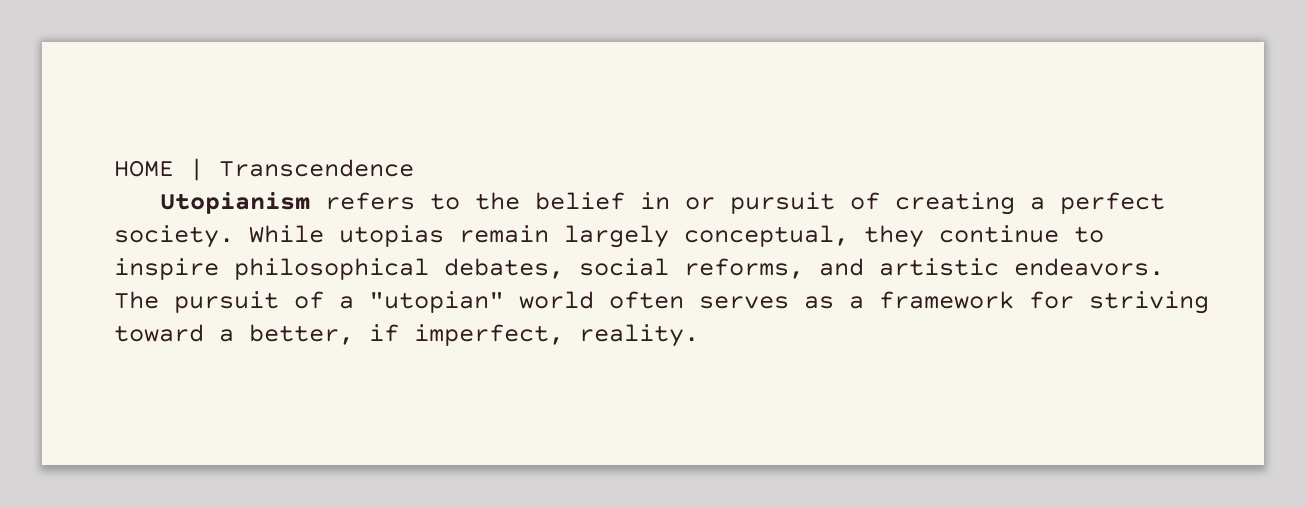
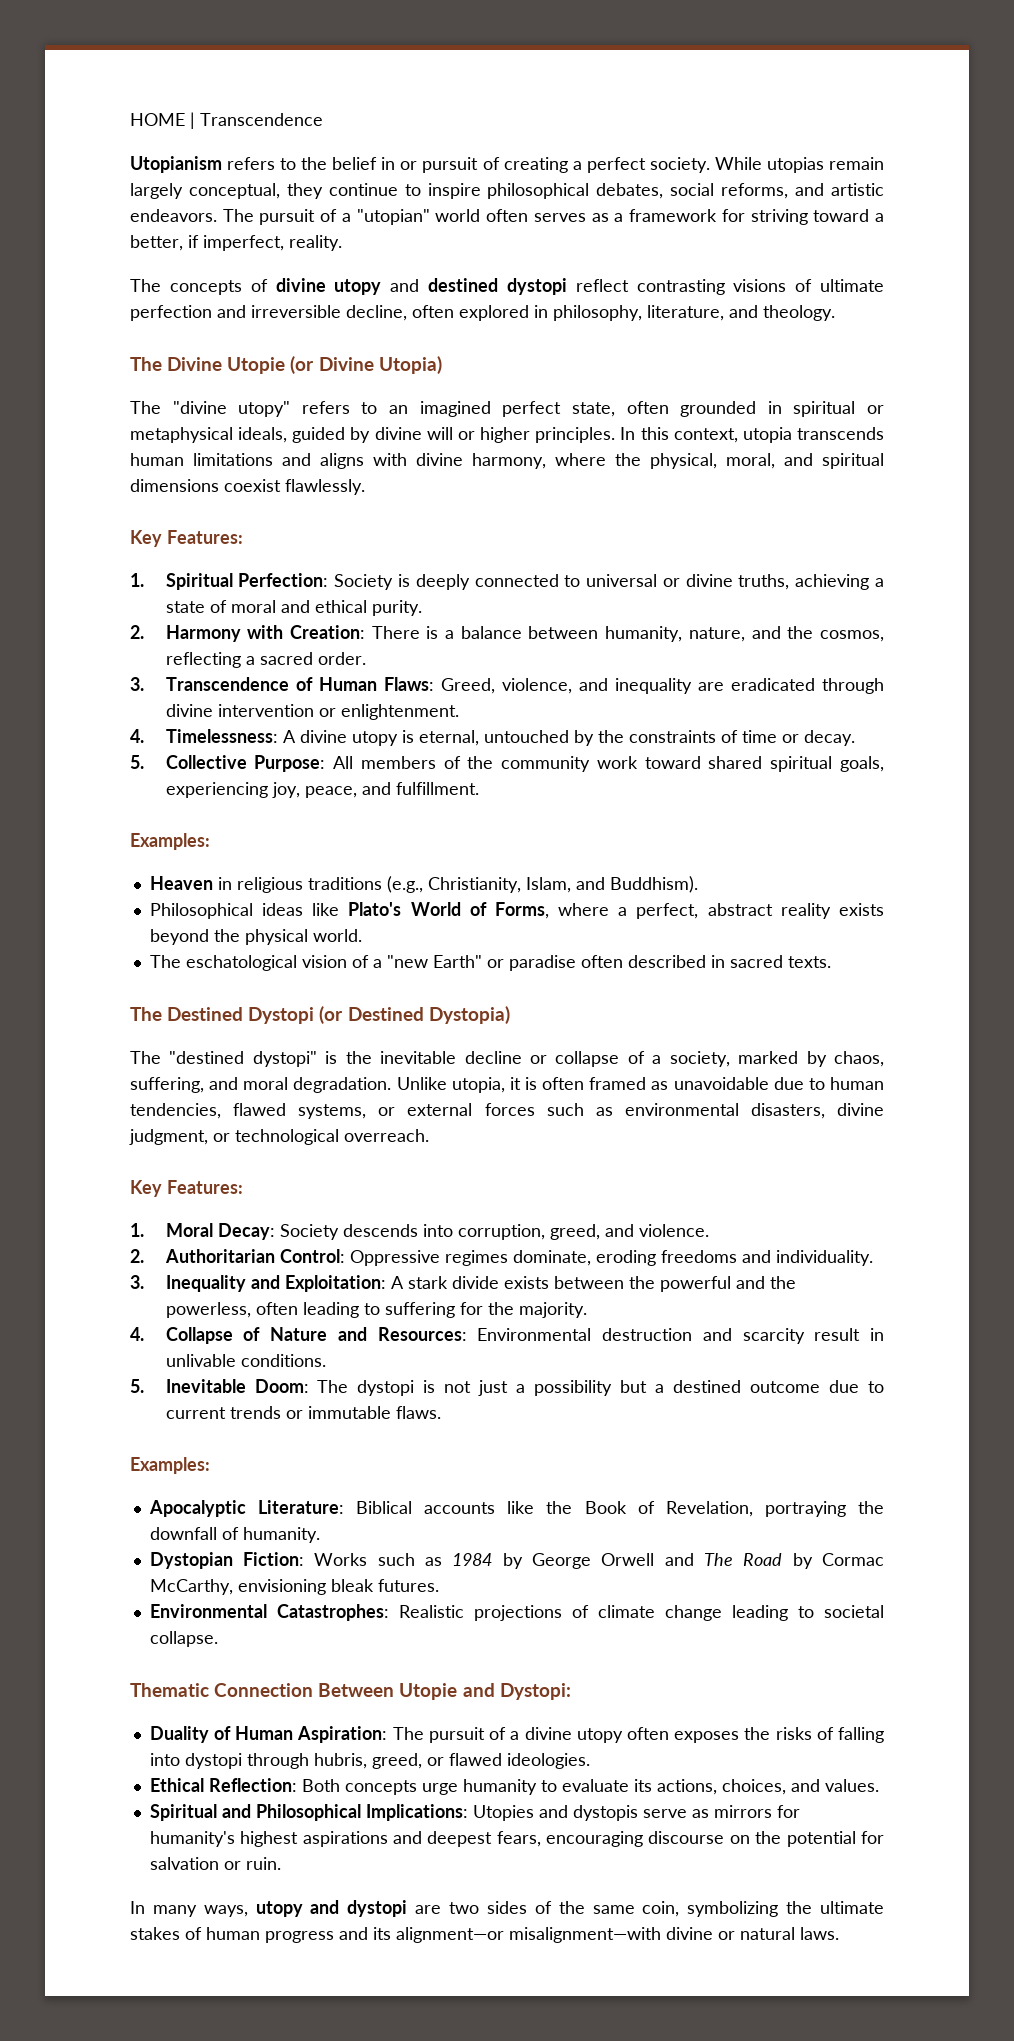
+ The concepts of divine utopy and destined dystopi reflect contrasting visions of ultimate perfection and irreversible decline, often explored in philosophy, literature, and theology.
+ The Divine Utopie (or Divine Utopia)
+ The "divine utopy" refers to an imagined perfect state, often grounded in spiritual or metaphysical ideals, guided by divine will or higher principles. In this context, utopia transcends human limitations and aligns with divine harmony, where the physical, moral, and spiritual dimensions coexist flawlessly.
+ Key Features:
+ 1. Spiritual Perfection: Society is deeply connected to universal or divine truths, achieving a state of moral and ethical purity.
+ 2. Harmony with Creation: There is a balance between humanity, nature, and the cosmos, reflecting a sacred order.
+ 3. Transcendence of Human Flaws: Greed, violence, and inequality are eradicated through divine intervention or enlightenment.
+ 4. Timelessness: A divine utopy is eternal, untouched by the constraints of time or decay.
+ 5. Collective Purpose: All members of the community work toward shared spiritual goals, experiencing joy, peace, and fulfillment.
+ Examples:
+ Heaven in religious traditions (e.g., Christianity, Islam, and Buddhism).
+ Philosophical ideas like Plato's World of Forms, where a perfect, abstract reality exists beyond the physical world.
+ The eschatological vision of a "new Earth" or paradise often described in sacred texts.
+ The Destined Dystopi (or Destined Dystopia)
+ The "destined dystopi" is the inevitable decline or collapse of a society, marked by chaos, suffering, and moral degradation. Unlike utopia, it is often framed as unavoidable due to human tendencies, flawed systems, or external forces such as environmental disasters, divine judgment, or technological overreach.
+ Key Features:
+ 1. Moral Decay: Society descends into corruption, greed, and violence.
+ 2. Authoritarian Control: Oppressive regimes dominate, eroding freedoms and individuality.
+ 3. Inequality and Exploitation: A stark divide exists between the powerful and the powerless, often leading to suffering for the majority.
+ 4. Collapse of Nature and Resources: Environmental destruction and scarcity result in unlivable conditions.
+ 5. Inevitable Doom: The dystopi is not just a possibility but a destined outcome due to current trends or immutable flaws.
+ Examples:
+ Apocalyptic Literature: Biblical accounts like the Book of Revelation, portraying the downfall of humanity.
+ Dystopian Fiction: Works such as 1984 by George Orwell and The Road by Cormac McCarthy, envisioning bleak futures.
+ Environmental Catastrophes: Realistic projections of climate change leading to societal collapse.
+ Thematic Connection Between Utopie and Dystopi:
+ Duality of Human Aspiration: The pursuit of a divine utopy often exposes the risks of falling into dystopi through hubris, greed, or flawed ideologies.
+ Ethical Reflection: Both concepts urge humanity to evaluate its actions, choices, and values.
+ Spiritual and Philosophical Implications: Utopies and dystopis serve as mirrors for humanity's highest aspirations and deepest fears, encouraging discourse on the potential for salvation or ruin.
+ In many ways, utopy and dystopi are two sides of the same coin, symbolizing the ultimate stakes of human progress and its alignment—or misalignment—with divine or natural laws.

